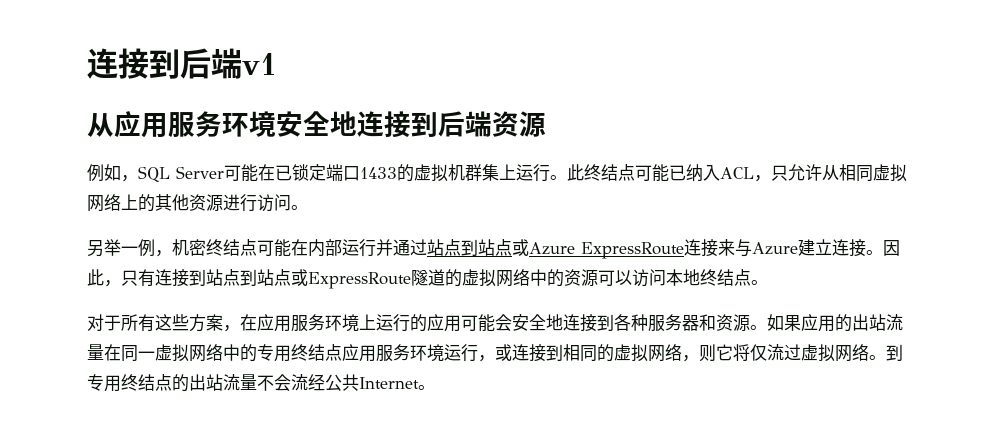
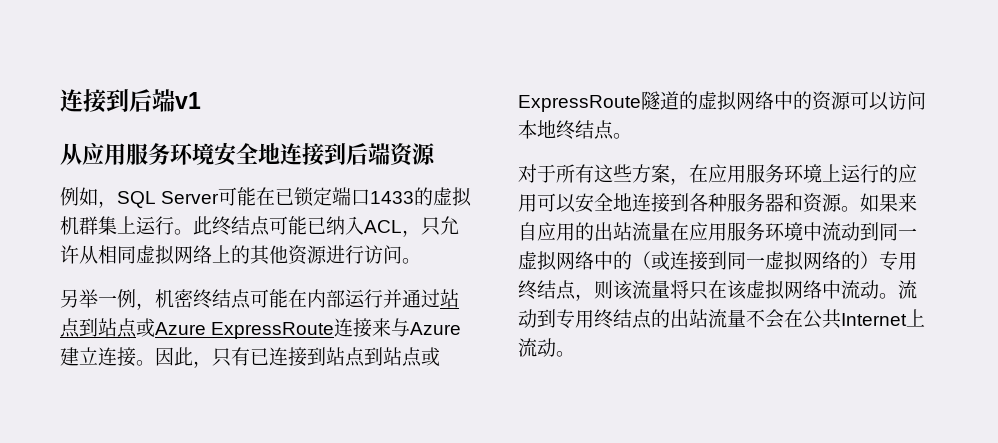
- 因此，只有连接到站点到站点或ExpressRoute隧道的虚拟网络中的资源可以访问本地终结点。
+ 因此，只有已连接到站点到站点或ExpressRoute隧道的虚拟网络中的资源可以访问本地终结点。
- 对于所有这些方案，在应用服务环境上运行的应用可能会安全地连接到各种服务器和资源。
+ 对于所有这些方案，在应用服务环境上运行的应用可以安全地连接到各种服务器和资源。
- 如果应用的出站流量在同一虚拟网络中的专用终结点应用服务环境运行，或连接到相同的虚拟网络，则它将仅流过虚拟网络。到专用终结点的出站流量不会流经公共Internet。
+ 如果来自应用的出站流量在应用服务环境中流动到同一虚拟网络中的（或连接到同一虚拟网络的）专用终结点，则该流量将只在该虚拟网络中流动。流动到专用终结点的出站流量不会在公共Internet上流动。

